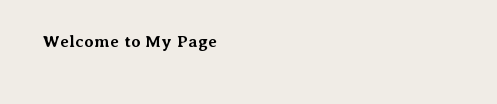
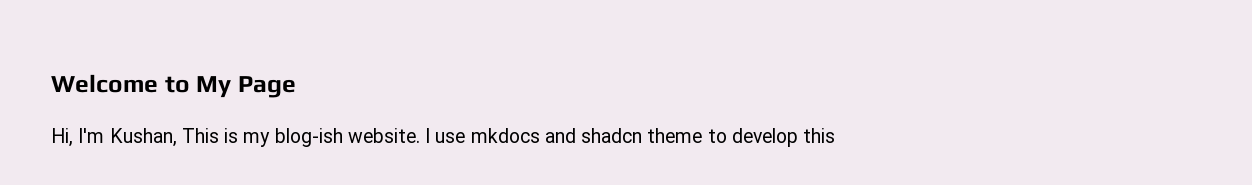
+ Hi, I'm Kushan, This is my blog-ish website. I use mkdocs and shadcn theme to develop this

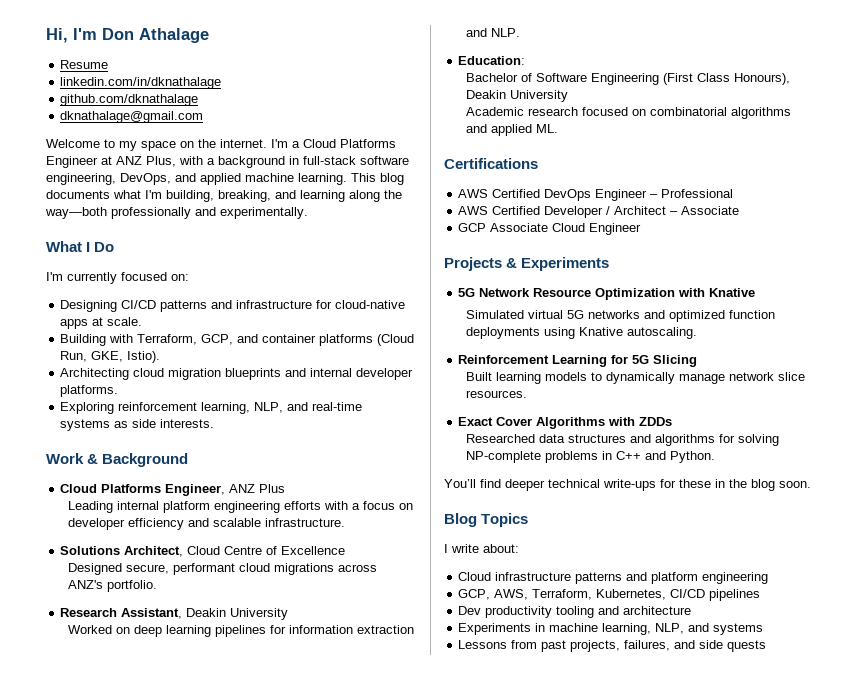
- Welcome to My Page
- Hi, I'm Kushan, This is my blog-ish website. I use mkdocs and shadcn theme to develop this
+ Hi, I'm Don Athalage
+ Resume
+ linkedin.com/in/dknathalage
+ github.com/dknathalage
+ dknathalage@gmail.com
+ Welcome to my space on the internet. I'm a Cloud Platforms Engineer at ANZ Plus, with a background in full-stack software engineering, DevOps, and applied machine learning. This blog documents what I'm building, breaking, and learning along the way—both professionally and experimentally.
+ What I Do
+ I'm currently focused on:
+ Designing CI/CD patterns and infrastructure for cloud-native apps at scale.
+ Building with Terraform, GCP, and container platforms (Cloud Run, GKE, Istio).
+ Architecting cloud migration blueprints and internal developer platforms.
+ Exploring reinforcement learning, NLP, and real-time systems as side interests.
+ Work & Background
+ Cloud Platforms Engineer, ANZ Plus
+ Leading internal platform engineering efforts with a focus on developer efficiency and scalable infrastructure.
+ Solutions Architect, Cloud Centre of Excellence
+ Designed secure, performant cloud migrations across ANZ's portfolio.
+ Research Assistant, Deakin University
+ Worked on deep learning pipelines for information extraction and NLP.
+ Education:
+ Bachelor of Software Engineering (First Class Honours), Deakin University
+ Academic research focused on combinatorial algorithms and applied ML.
+ Certifications
+ AWS Certified DevOps Engineer – Professional
+ AWS Certified Developer / Architect – Associate
+ GCP Associate Cloud Engineer
+ Projects & Experiments
+ 5G Network Resource Optimization with Knative
+ Simulated virtual 5G networks and optimized function deployments using Knative autoscaling.
+ Reinforcement Learning for 5G Slicing
+ Built learning models to dynamically manage network slice resources.
+ Exact Cover Algorithms with ZDDs
+ Researched data structures and algorithms for solving NP-complete problems in C++ and Python.
+ You’ll find deeper technical write-ups for these in the blog soon.
+ Blog Topics
+ I write about:
+ Cloud infrastructure patterns and platform engineering
+ GCP, AWS, Terraform, Kubernetes, CI/CD pipelines
+ Dev productivity tooling and architecture
+ Experiments in machine learning, NLP, and systems
+ Lessons from past projects, failures, and side quests

